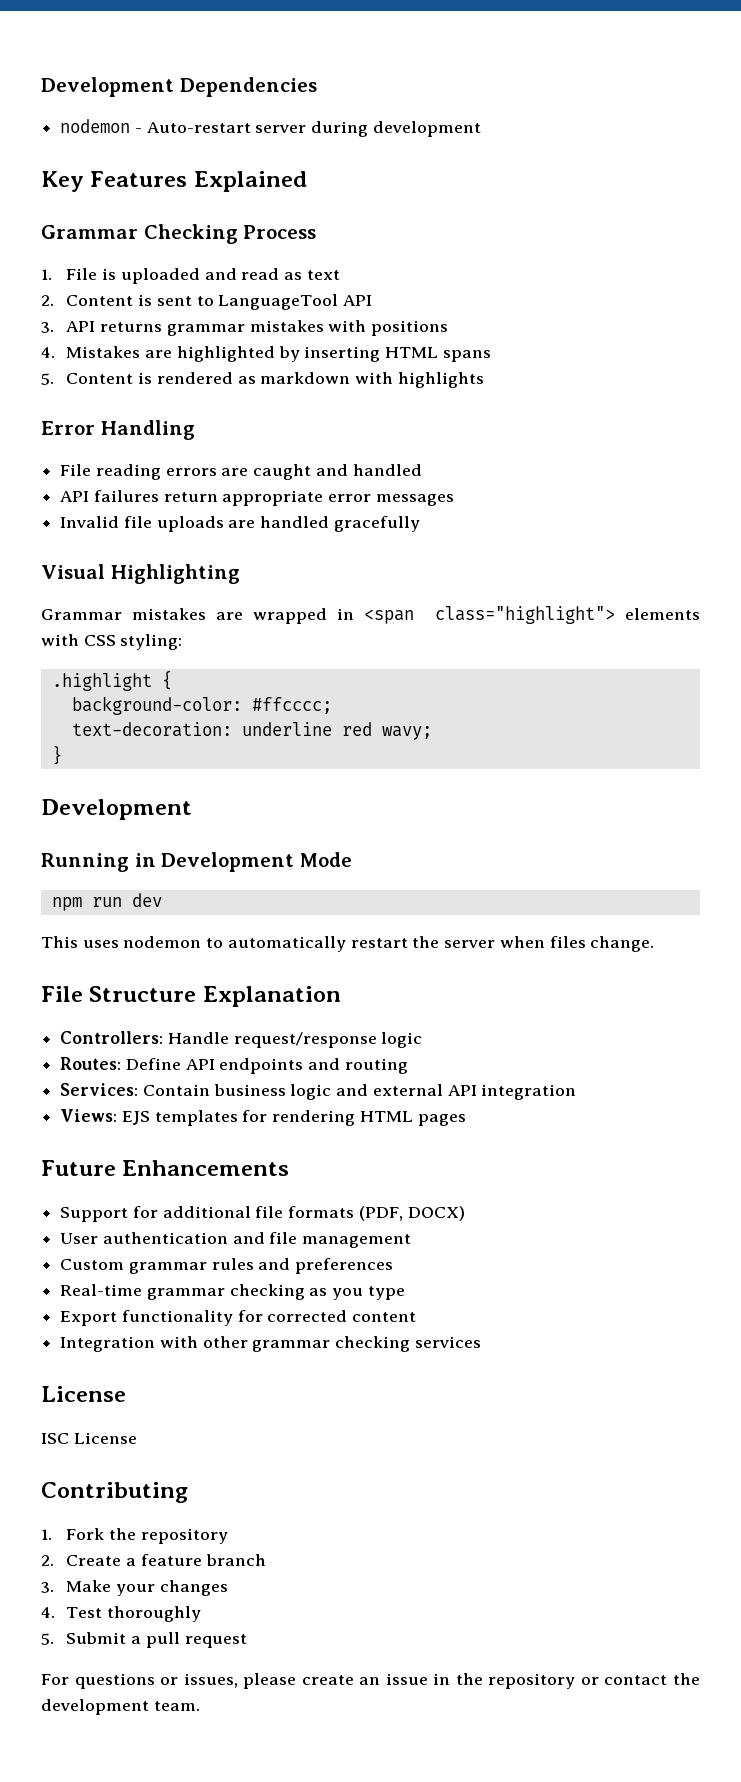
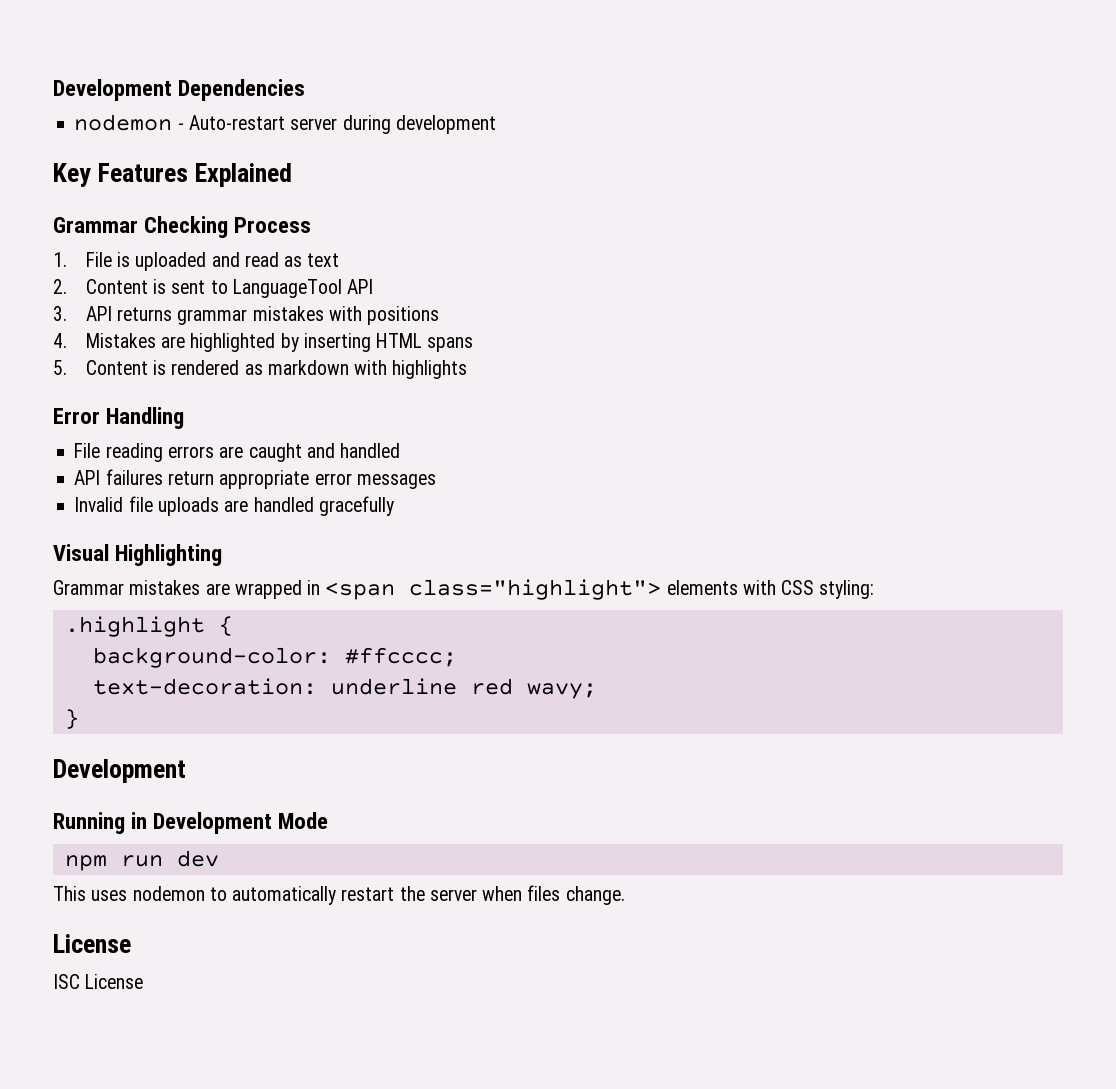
  This uses nodemon to automatically restart the server when files change.
- File Structure Explanation
- Controllers: Handle request/response logic
- Routes: Define API endpoints and routing
- Services: Contain business logic and external API integration
- Views: EJS templates for rendering HTML pages
- Future Enhancements
- Support for additional file formats (PDF, DOCX)
- User authentication and file management
- Custom grammar rules and preferences
- Real-time grammar checking as you type
- Export functionality for corrected content
- Integration with other grammar checking services
  License
  ISC License
- Contributing
- 1. Fork the repository
- 2. Create a feature branch
- 3. Make your changes
- 4. Test thoroughly
- 5. Submit a pull request
- For questions or issues, please create an issue in the repository or contact the development team.

